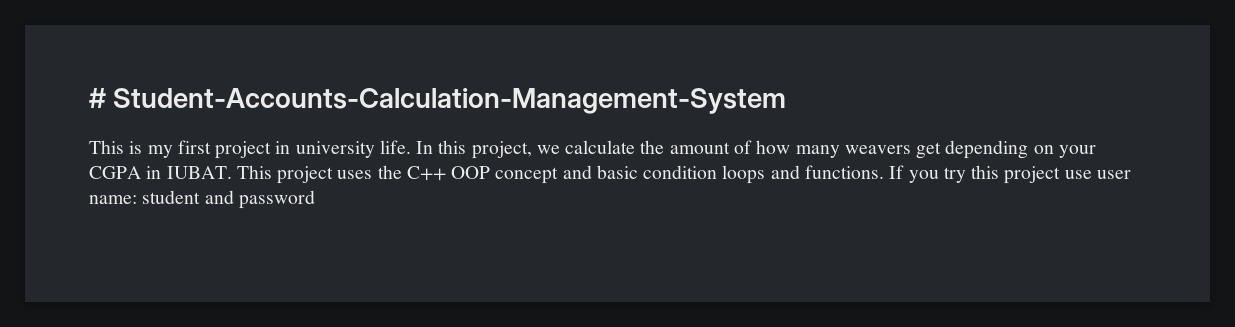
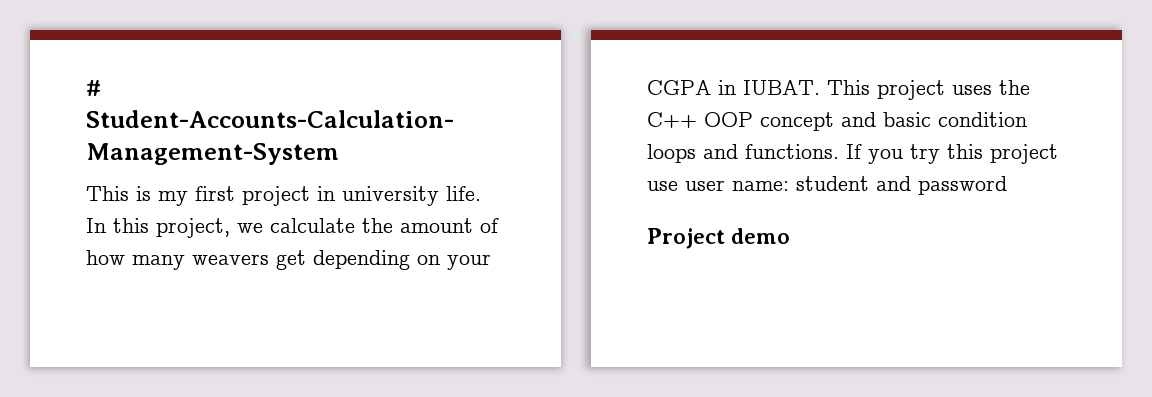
+ Project demo

